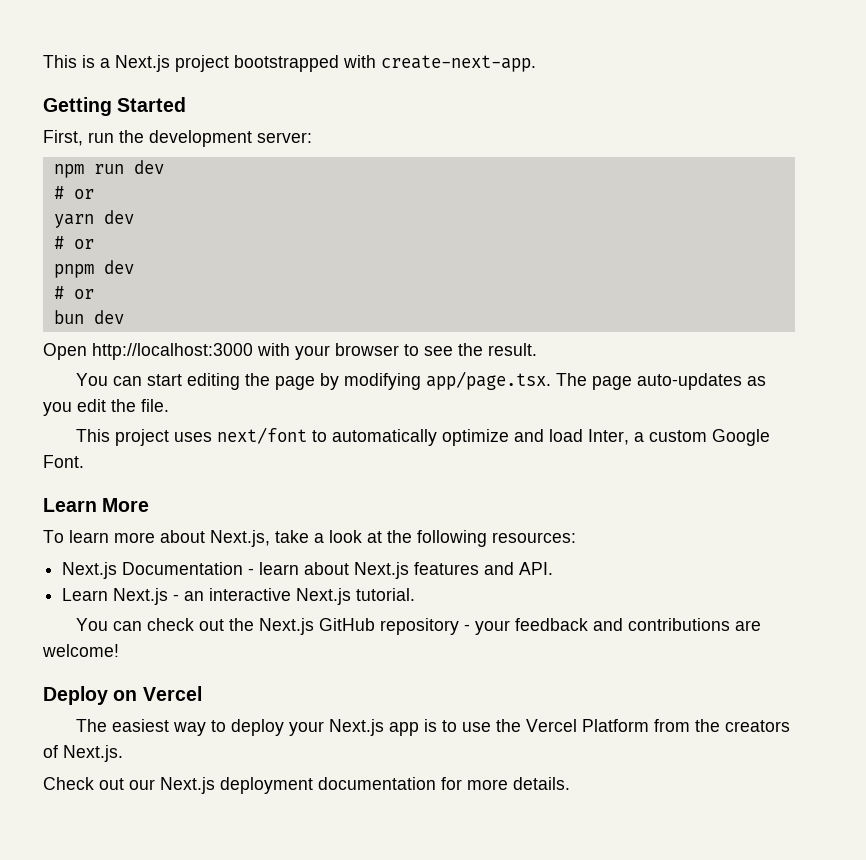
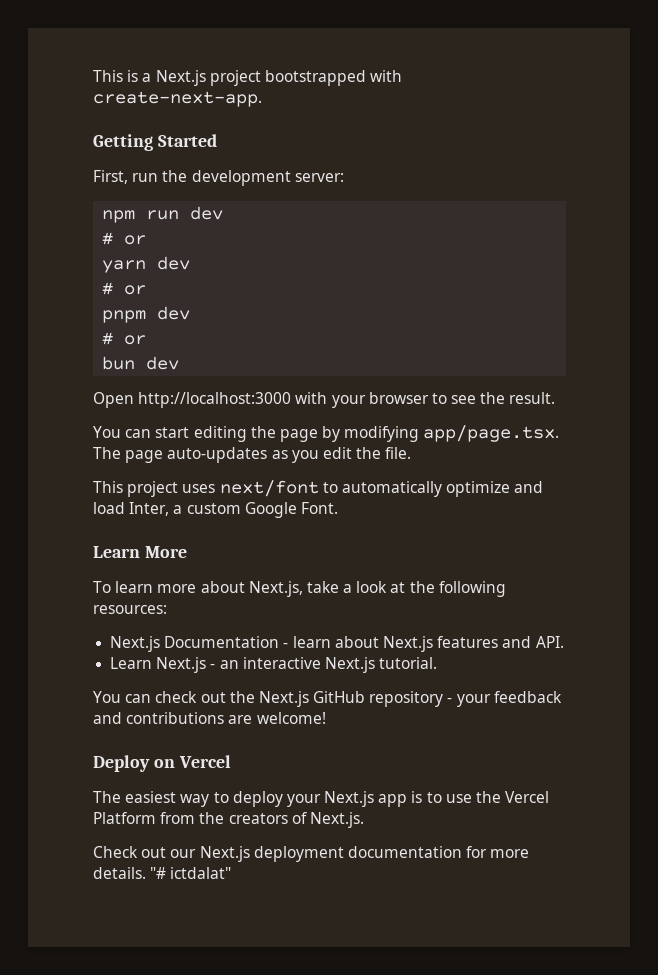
+ "# ictdalat"

